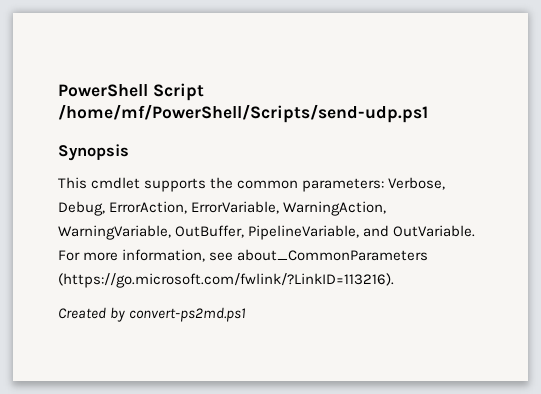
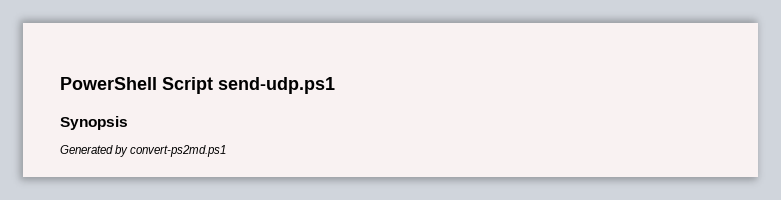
- PowerShell Script /home/mf/PowerShell/Scripts/send-udp.ps1
+ PowerShell Script send-udp.ps1
- This cmdlet supports the common parameters: Verbose, Debug, ErrorAction, ErrorVariable, WarningAction, WarningVariable, OutBuffer, PipelineVariable, and OutVariable. For more information, see about_CommonParameters (https://go.microsoft.com/fwlink/?LinkID=113216).
- Created by convert-ps2md.ps1
+ Generated by convert-ps2md.ps1

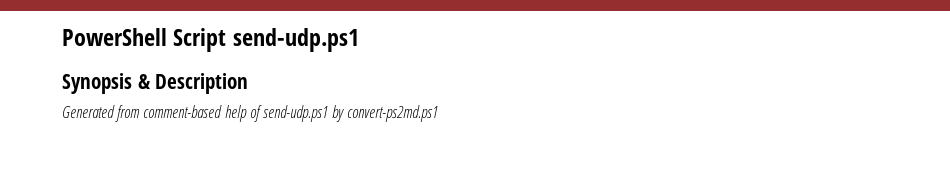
- Synopsis
+ Synopsis & Description
- Generated by convert-ps2md.ps1
+ Generated from comment-based help of send-udp.ps1 by convert-ps2md.ps1

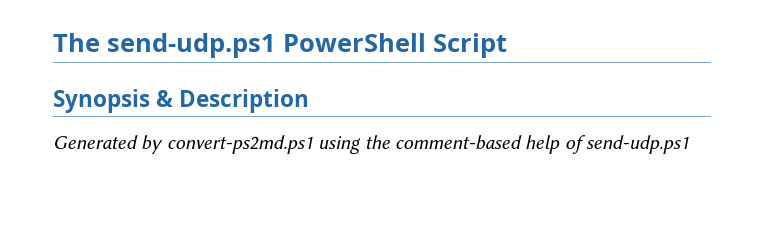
- PowerShell Script send-udp.ps1
+ The send-udp.ps1 PowerShell Script
- Generated from comment-based help of send-udp.ps1 by convert-ps2md.ps1
+ Generated by convert-ps2md.ps1 using the comment-based help of send-udp.ps1

